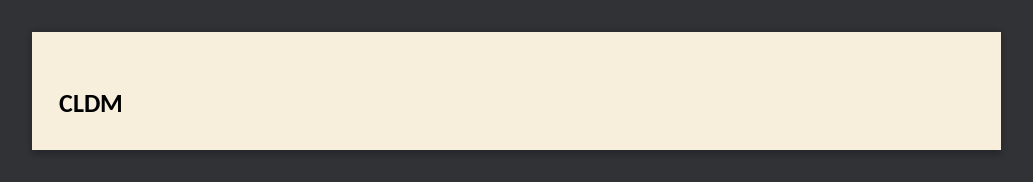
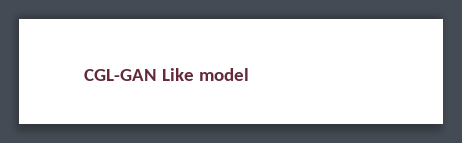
- CLDM
+ CGL-GAN Like model

